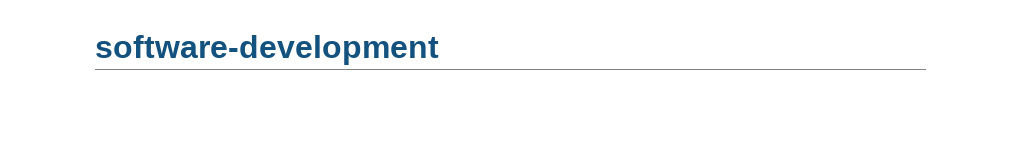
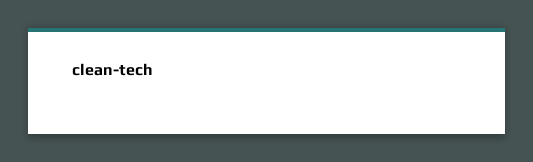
- software-development
+ clean-tech

